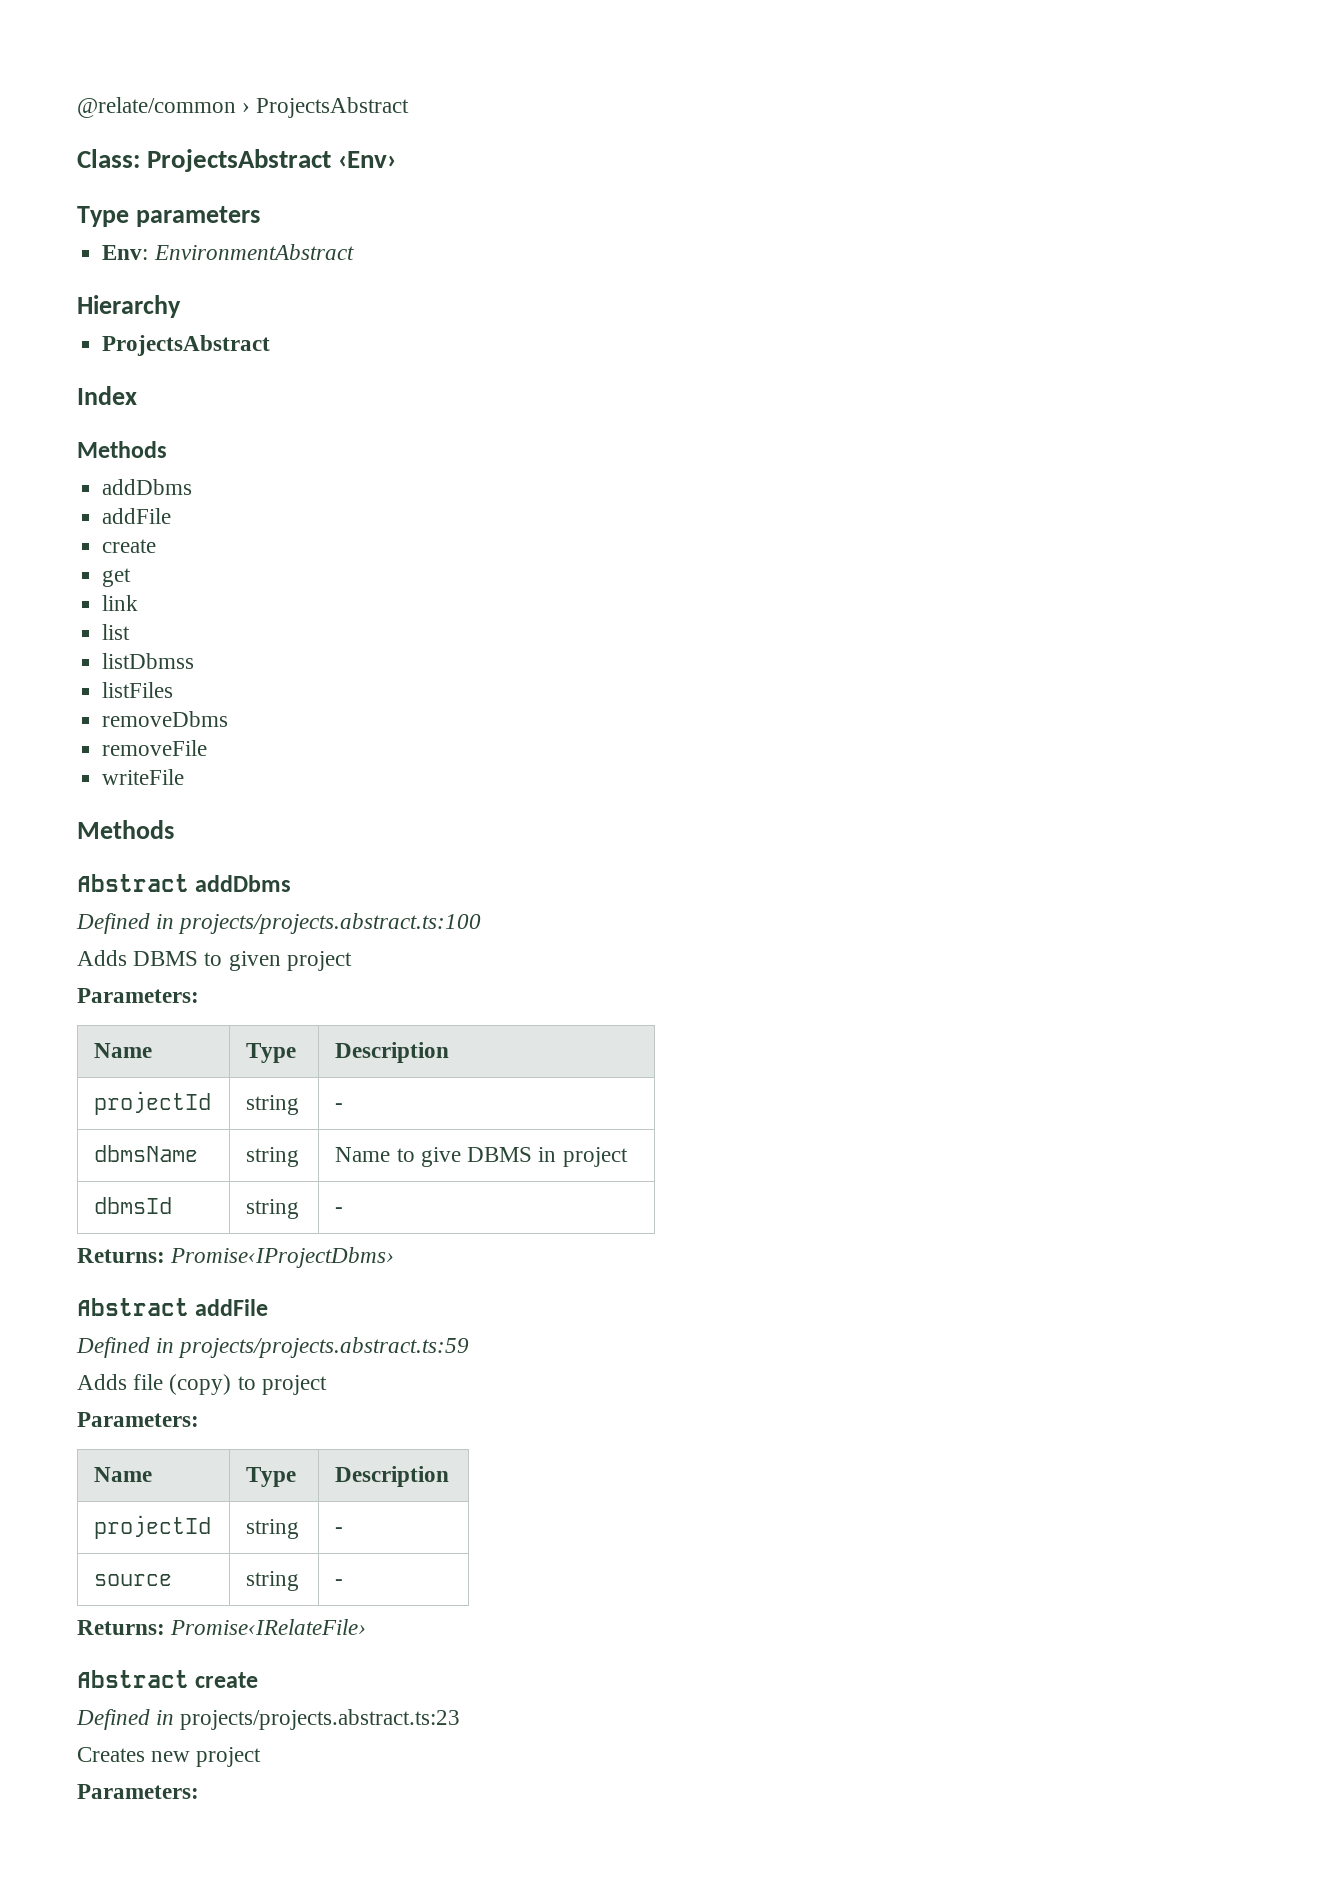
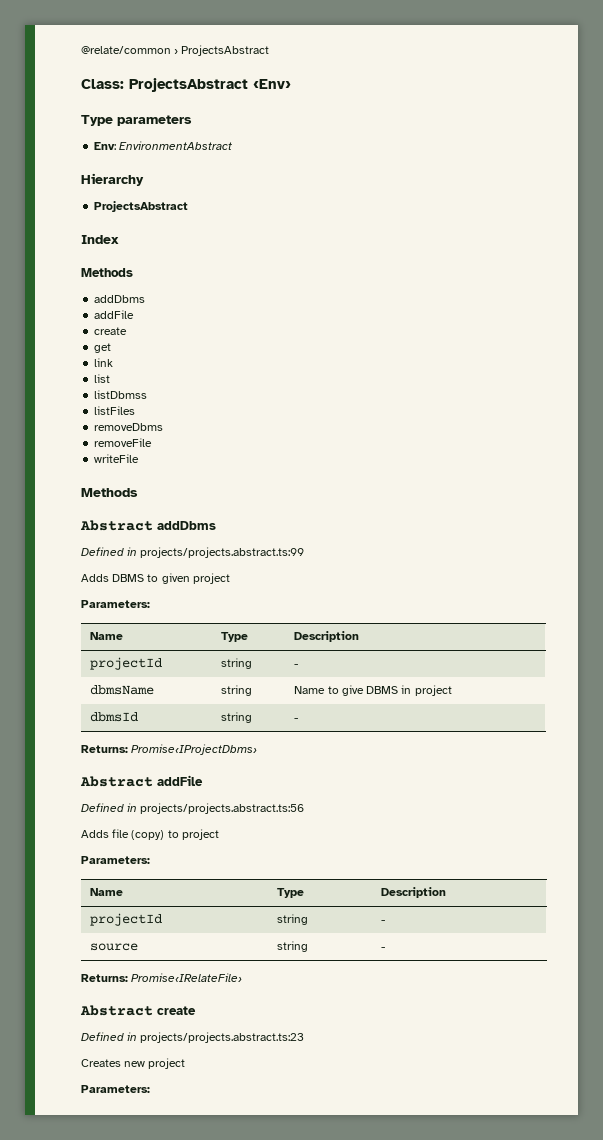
- Defined in projects/projects.abstract.ts:100
+ Defined in projects/projects.abstract.ts:99
- Defined in projects/projects.abstract.ts:59
+ Defined in projects/projects.abstract.ts:56

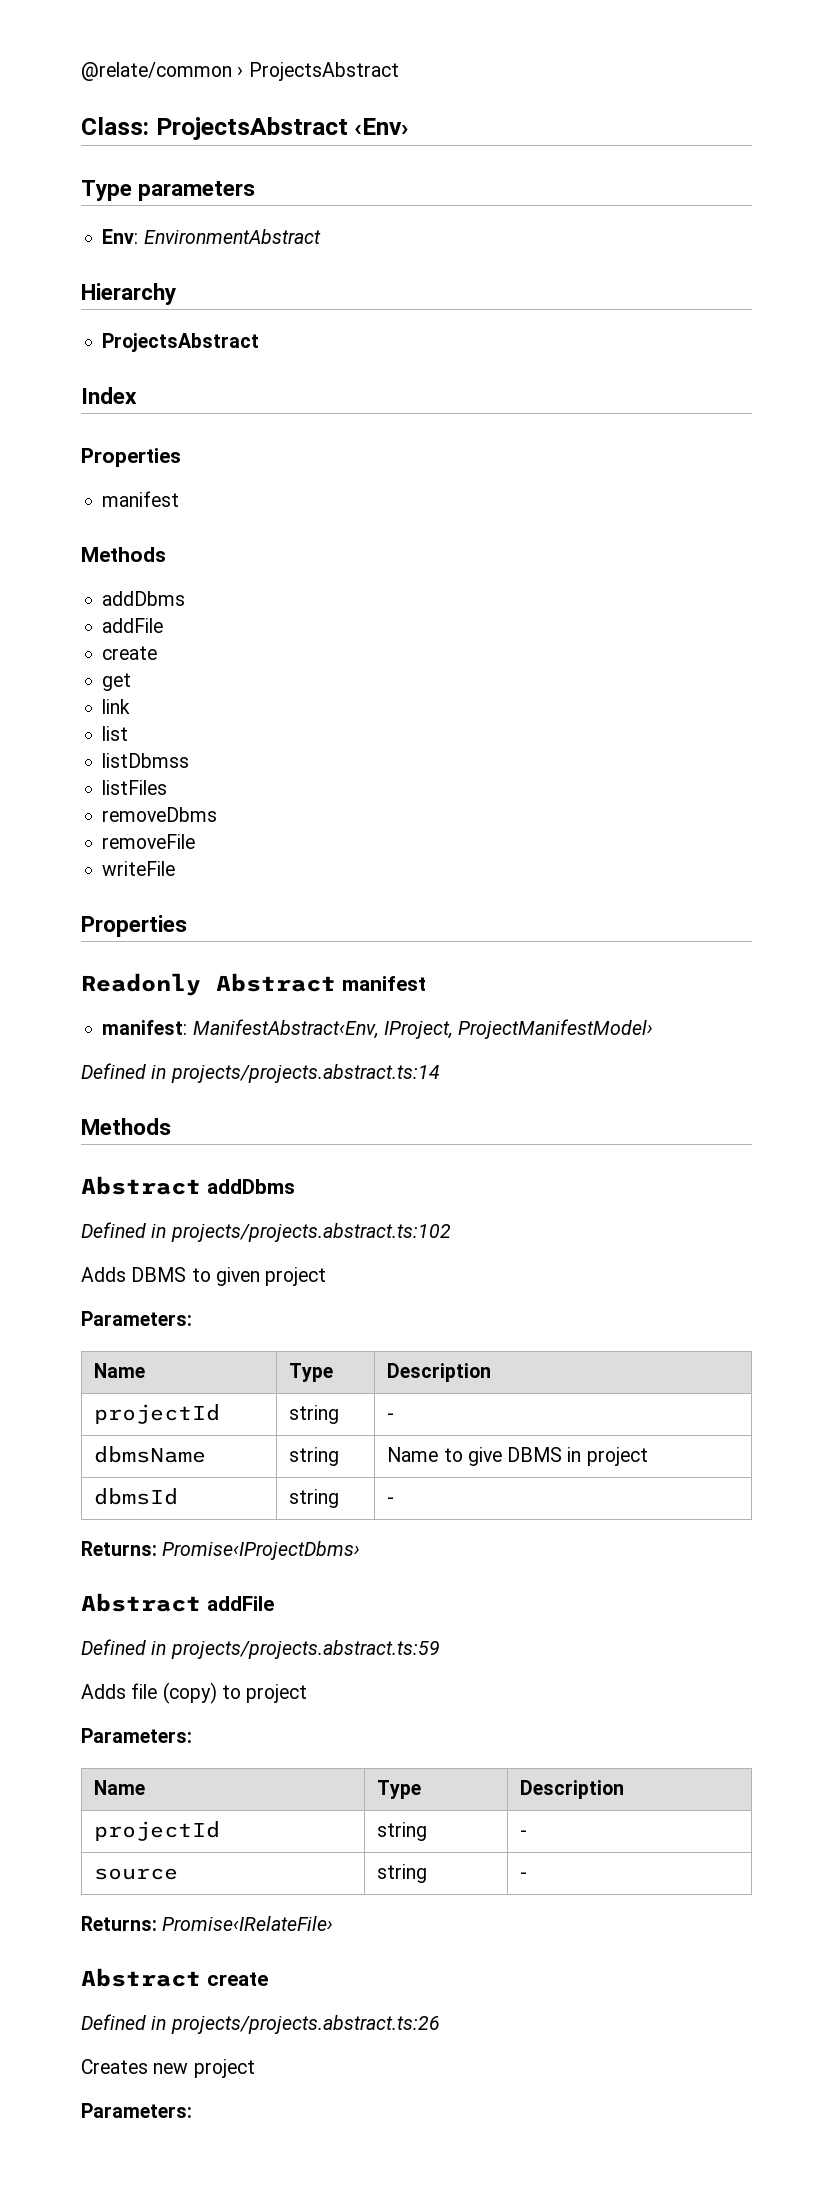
  Index
+ Properties
+ manifest
  writeFile
+ Properties
+ Readonly Abstract manifest
+ manifest: ManifestAbstract‹Env, IProject, ProjectManifestModel›
+ Defined in projects/projects.abstract.ts:14
- Defined in projects/projects.abstract.ts:99
+ Defined in projects/projects.abstract.ts:102
- Defined in projects/projects.abstract.ts:56
+ Defined in projects/projects.abstract.ts:59
- Defined in projects/projects.abstract.ts:23
+ Defined in projects/projects.abstract.ts:26

